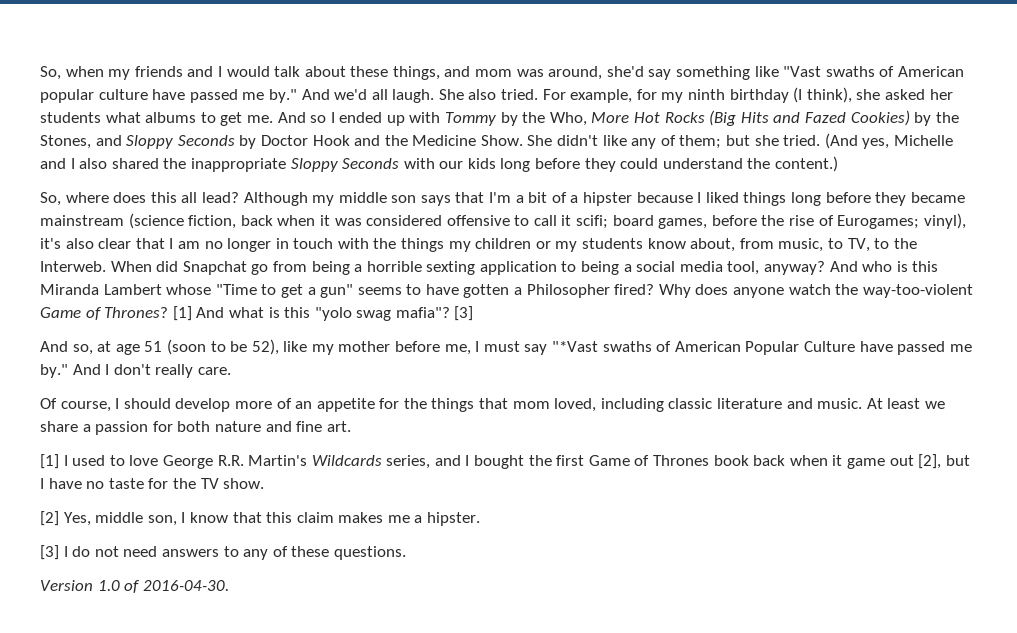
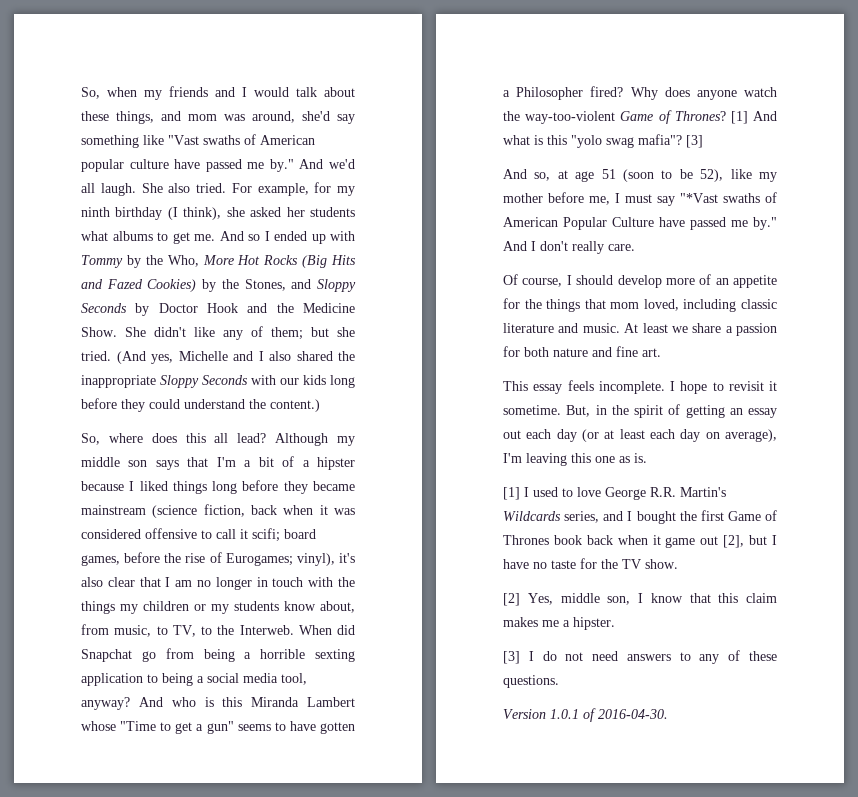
+ This essay feels incomplete. I hope to revisit it sometime. But, in the spirit of getting an essay out each day (or at least each day on average), I'm leaving this one as is.
- Version 1.0 of 2016-04-30.
+ Version 1.0.1 of 2016-04-30.

